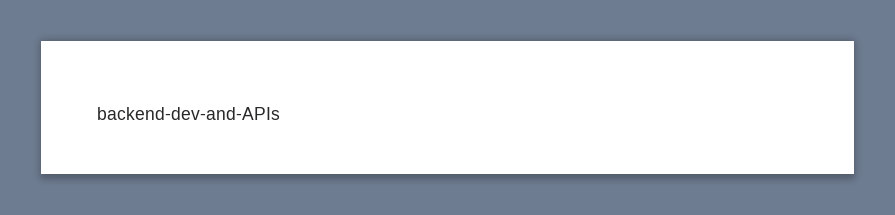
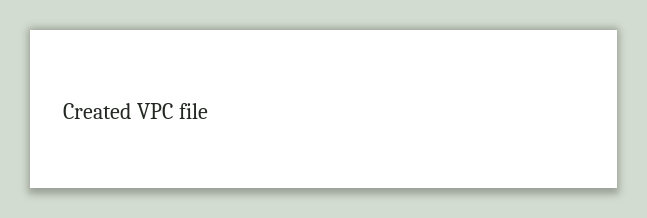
- backend-dev-and-APIs
+ Created VPC file

